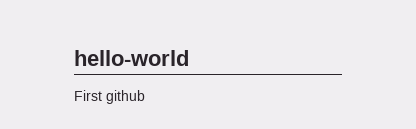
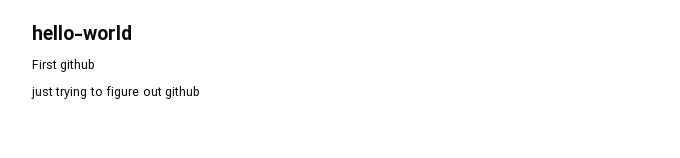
+ just trying to figure out github

